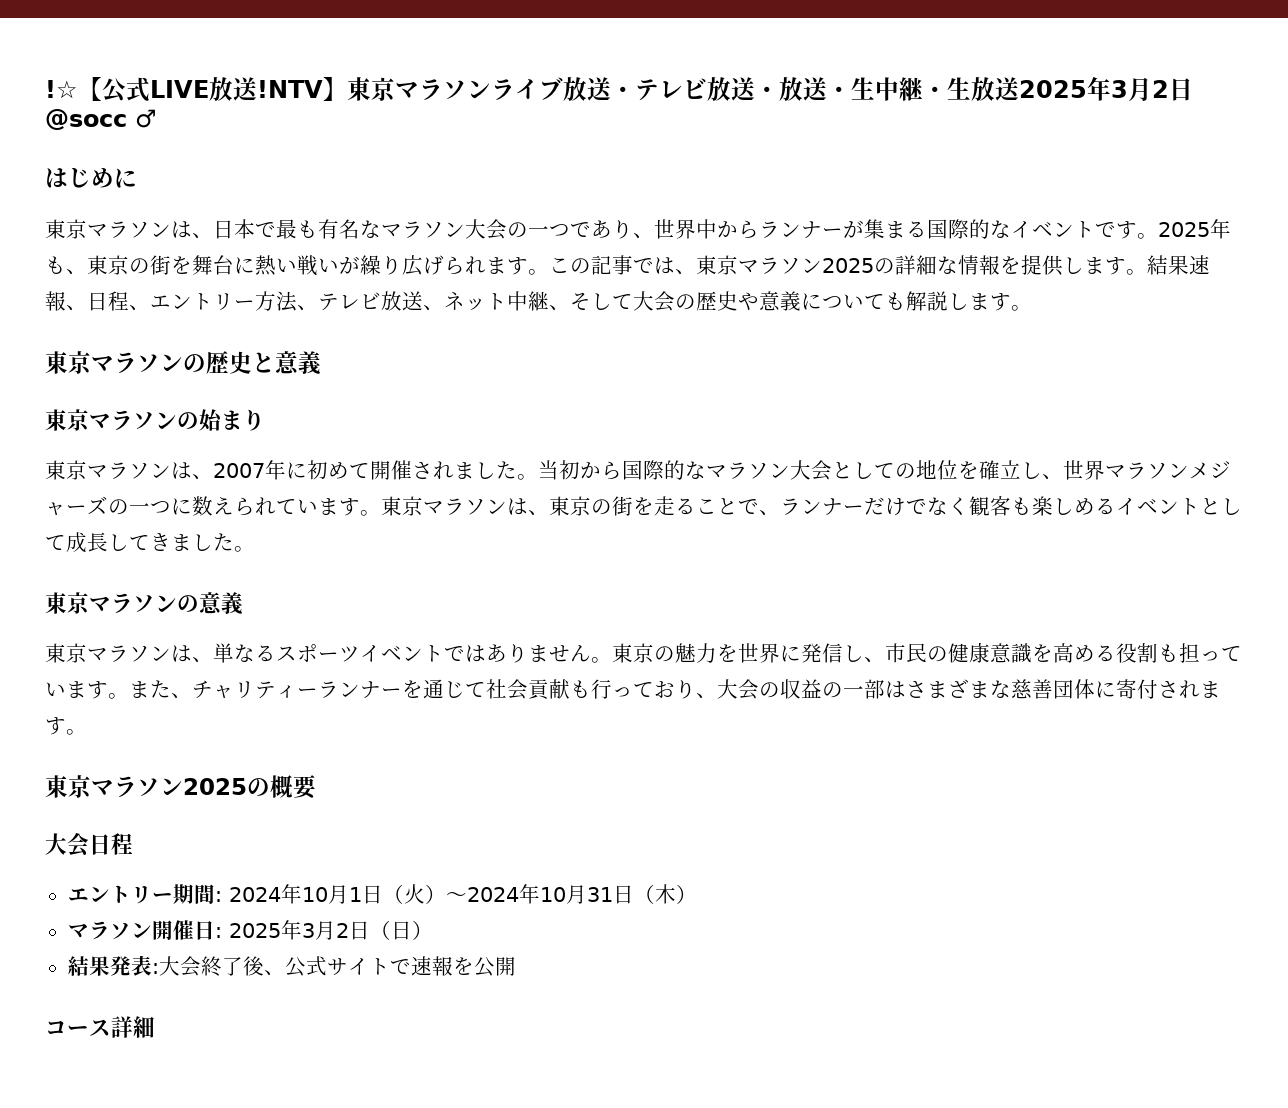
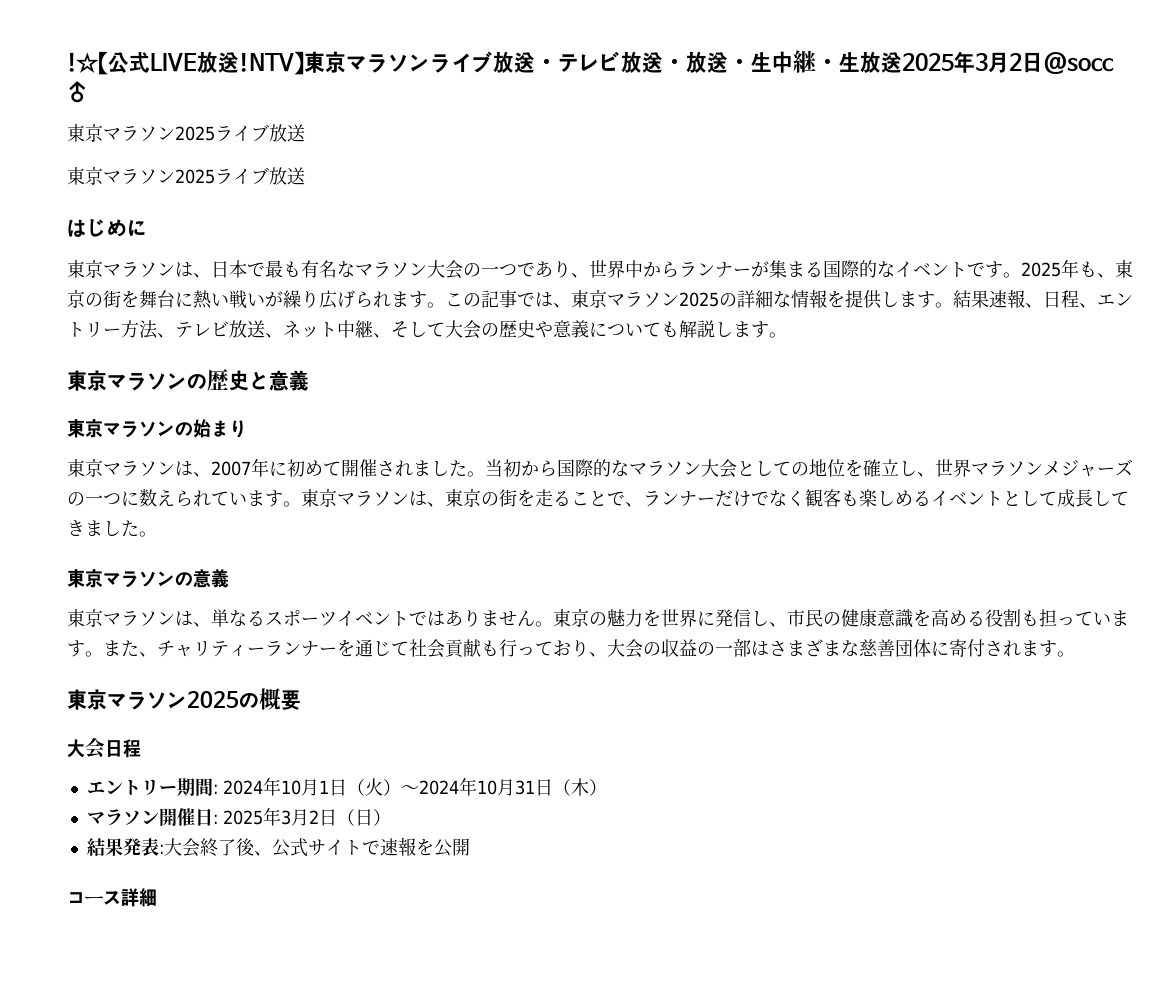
  !☆【公式LIVE放送!NTV】東京マラソンライブ放送・テレビ放送・放送・生中継・生放送2025年3月2日@socc ♂
+ 東京マラソン2025ライブ放送
+ 東京マラソン2025ライブ放送

